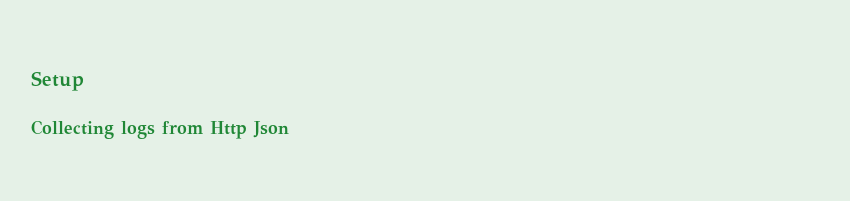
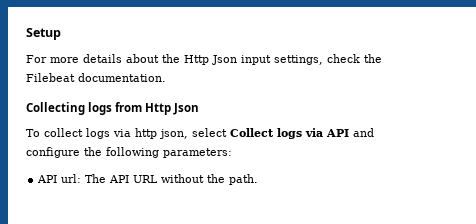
+ For more details about the Http Json input settings, check the Filebeat documentation.
+ To collect logs via http json, select Collect logs via API and configure the following parameters:
+ API url: The API URL without the path.

